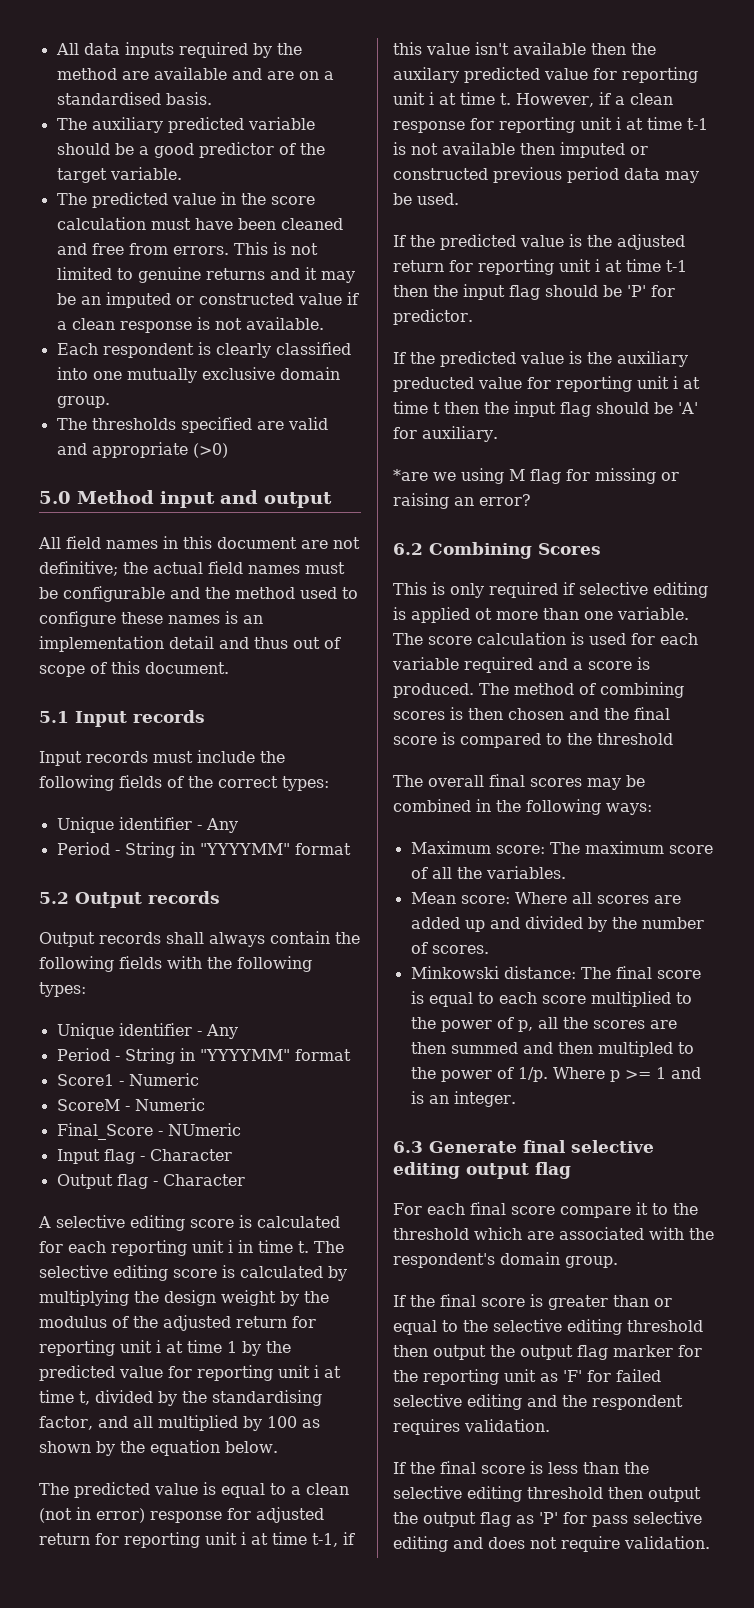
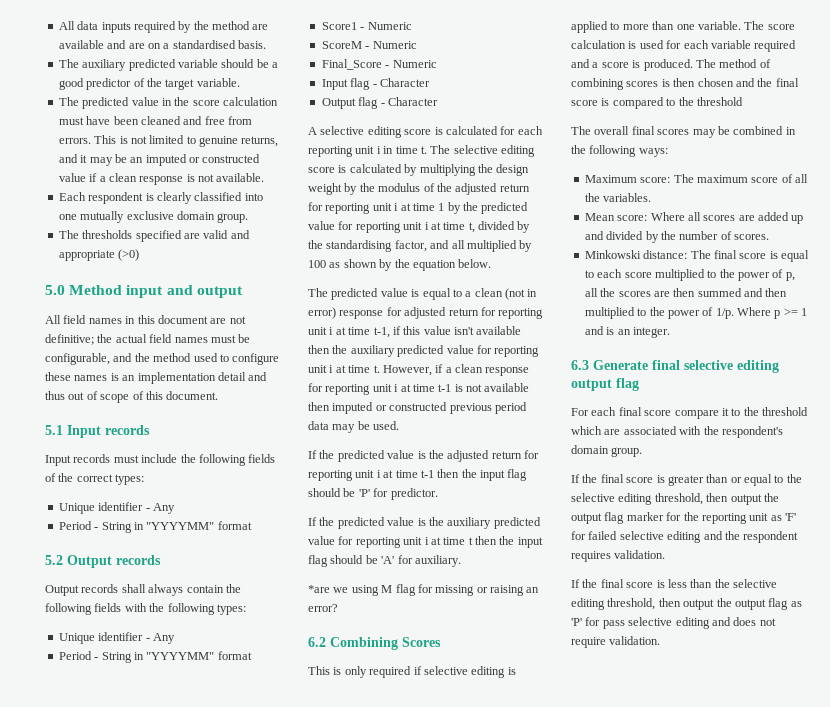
- This is not limited to genuine returns and it may be an imputed or constructed value if a clean response is not available.
+ This is not limited to genuine returns, and it may be an imputed or constructed value if a clean response is not available.
- All field names in this document are not definitive; the actual field names must be configurable and the method used to configure these names is an implementation detail and thus out of scope of this document.
+ All field names in this document are not definitive; the actual field names must be configurable, and the method used to configure these names is an implementation detail and thus out of scope of this document.
- Final_Score - NUmeric
+ Final_Score - Numeric
- The predicted value is equal to a clean (not in error) response for adjusted return for reporting unit i at time t-1, if this value isn't available then the auxilary predicted value for reporting unit i at time t.
+ The predicted value is equal to a clean (not in error) response for adjusted return for reporting unit i at time t-1, if this value isn't available then the auxiliary predicted value for reporting unit i at time t.
- If the predicted value is the auxiliary preducted value for reporting unit i at time t then the input flag should be 'A' for auxiliary.
+ If the predicted value is the auxiliary predicted value for reporting unit i at time t then the input flag should be 'A' for auxiliary.
- This is only required if selective editing is applied ot more than one variable.
+ This is only required if selective editing is applied to more than one variable.
- Minkowski distance: The final score is equal to each score multiplied to the power of p, all the scores are then summed and then multipled to the power of 1/p.
+ Minkowski distance: The final score is equal to each score multiplied to the power of p, all the scores are then summed and then multiplied to the power of 1/p.
- If the final score is greater than or equal to the selective editing threshold then output the output flag marker for the reporting unit as 'F' for failed selective editing and the respondent requires validation.
+ If the final score is greater than or equal to the selective editing threshold, then output the output flag marker for the reporting unit as 'F' for failed selective editing and the respondent requires validation.
- If the final score is less than the selective editing threshold then output the output flag as 'P' for pass selective editing and does not require validation.
+ If the final score is less than the selective editing threshold, then output the output flag as 'P' for pass selective editing and does not require validation.

